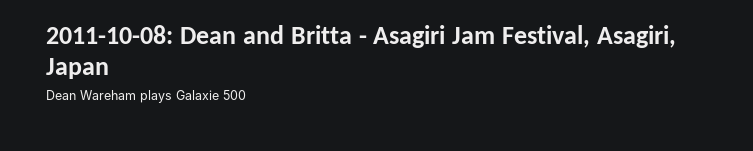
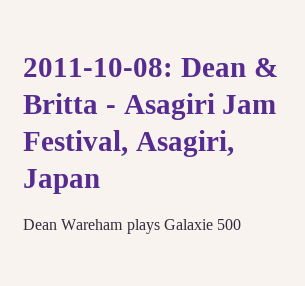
- 2011-10-08: Dean and Britta - Asagiri Jam Festival, Asagiri, Japan
+ 2011-10-08: Dean & Britta - Asagiri Jam Festival, Asagiri, Japan

